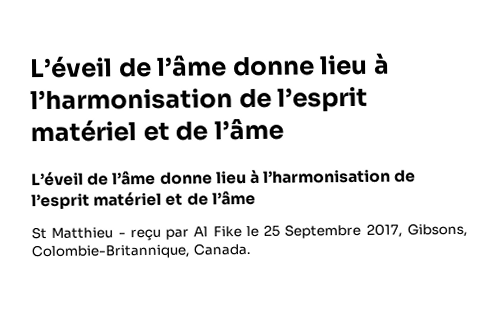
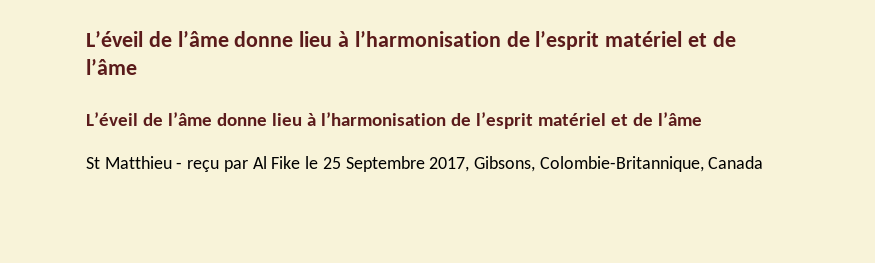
- St Matthieu - reçu par Al Fike le 25 Septembre 2017, Gibsons, Colombie-Britannique, Canada.
+ St Matthieu - reçu par Al Fike le 25 Septembre 2017, Gibsons, Colombie-Britannique, Canada

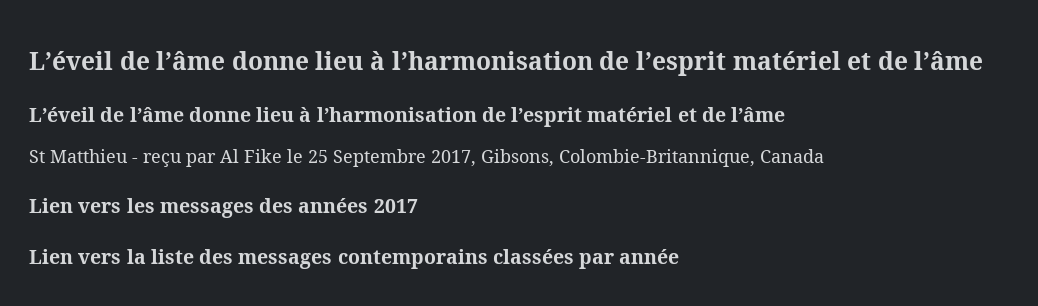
+ Lien vers les messages des années 2017
+ Lien vers la liste des messages contemporains classées par année

